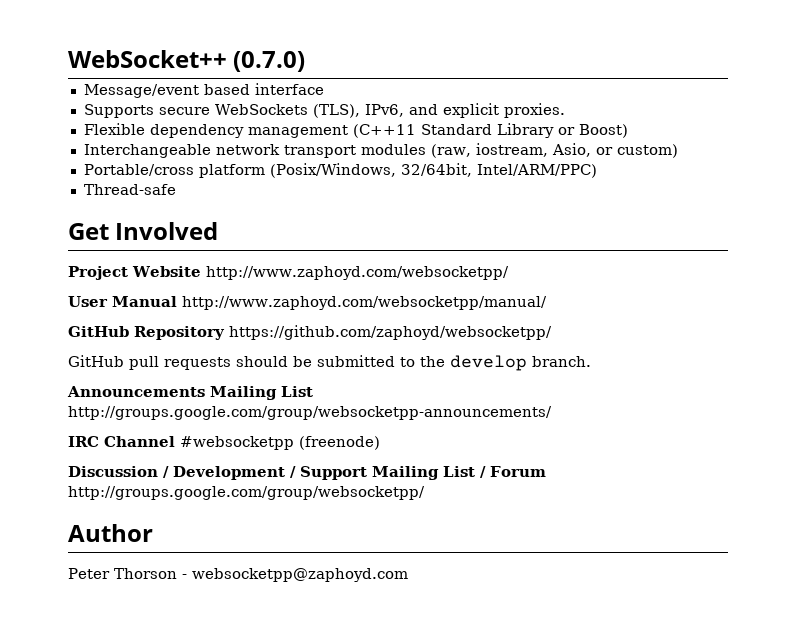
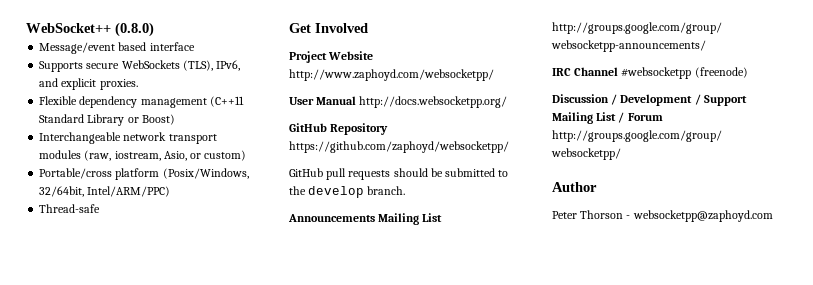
- WebSocket++ (0.7.0)
+ WebSocket++ (0.8.0)
- User Manual http://www.zaphoyd.com/websocketpp/manual/
+ User Manual http://docs.websocketpp.org/

